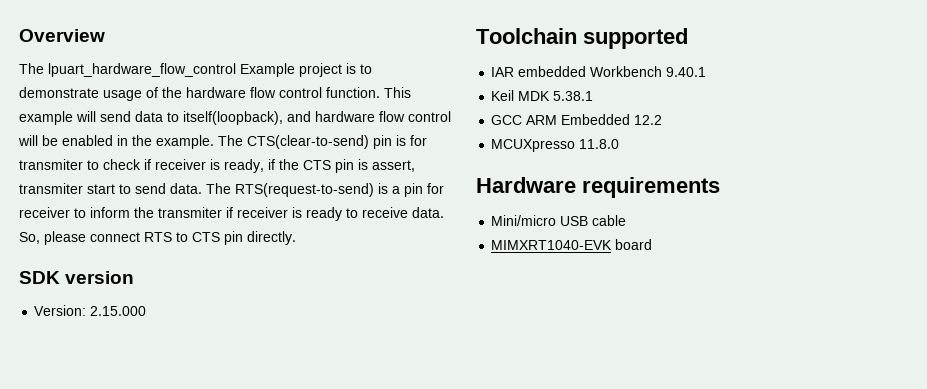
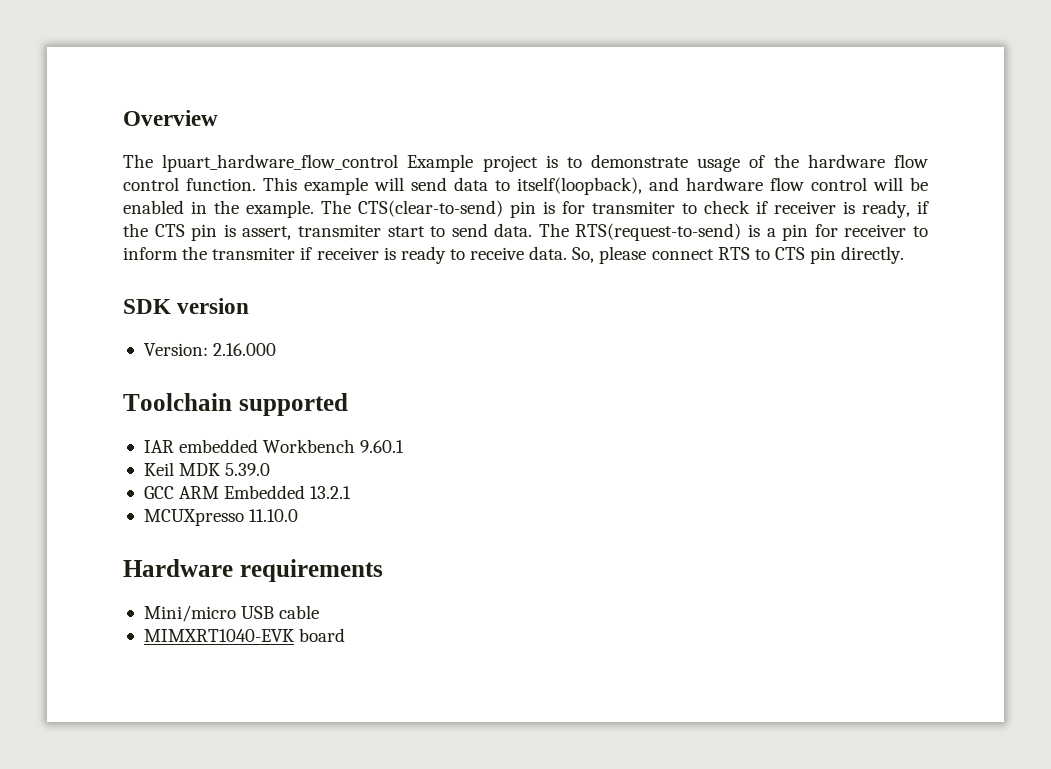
- Version: 2.15.000
+ Version: 2.16.000
- IAR embedded Workbench 9.40.1
+ IAR embedded Workbench 9.60.1
- Keil MDK 5.38.1
+ Keil MDK 5.39.0
- GCC ARM Embedded 12.2
+ GCC ARM Embedded 13.2.1
- MCUXpresso 11.8.0
+ MCUXpresso 11.10.0

